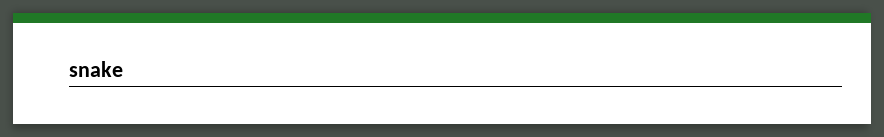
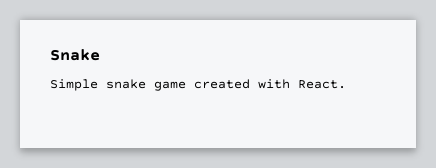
- snake
+ Snake
+ Simple snake game created with React.

